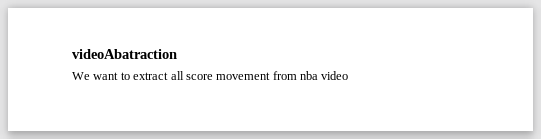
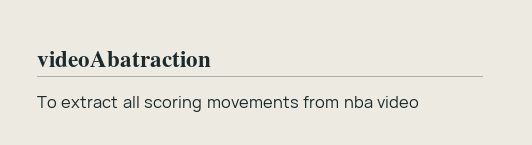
- We want to extract all score movement from nba video
+ To extract all scoring movements from nba video

